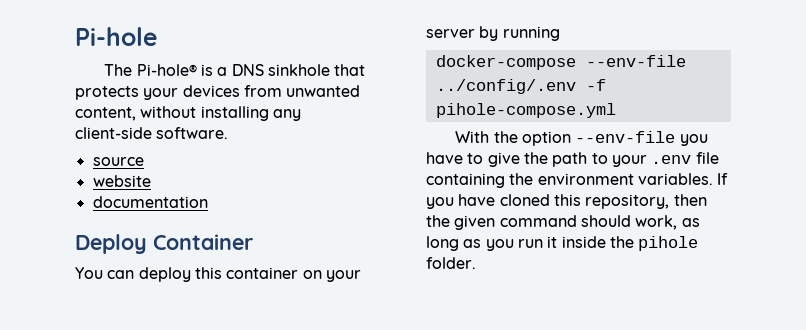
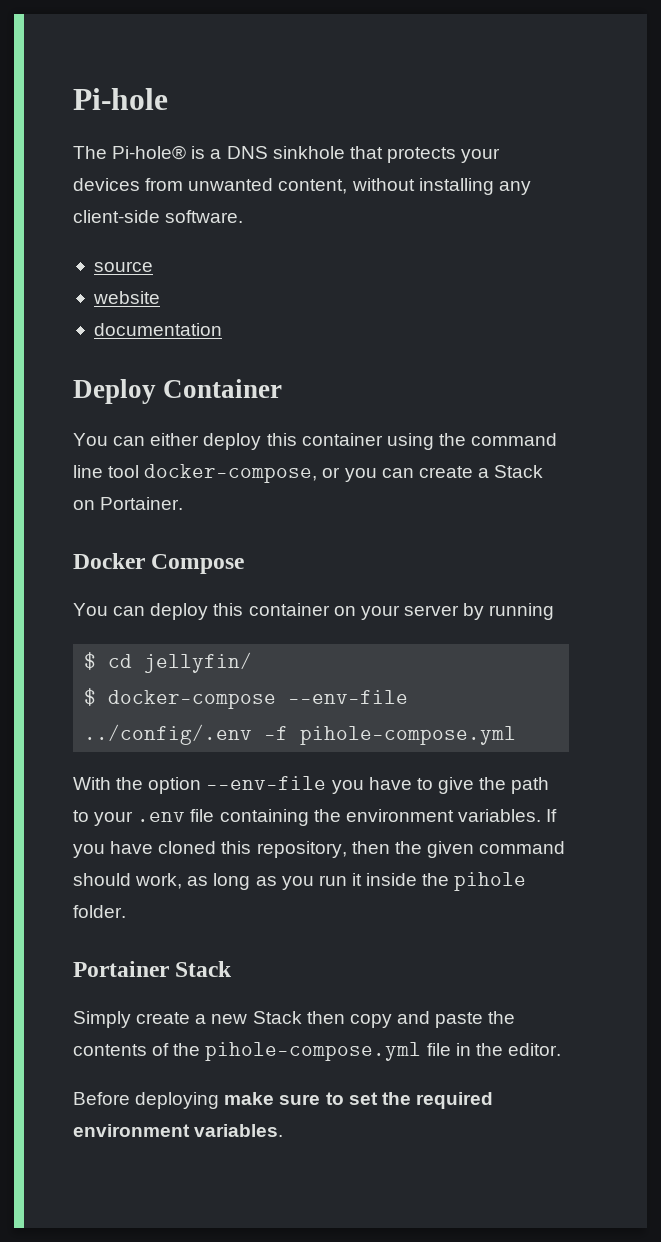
+ You can either deploy this container using the command line tool docker-compose, or you can create a Stack on Portainer.
+ Docker Compose
- docker-compose --env-file ../config/.env -f pihole-compose.yml
+ $ cd jellyfin/
+ $ docker-compose --env-file ../config/.env -f pihole-compose.yml
+ Portainer Stack
+ Simply create a new Stack then copy and paste the contents of the pihole-compose.yml file in the editor.
+ Before deploying make sure to set the required environment variables.

